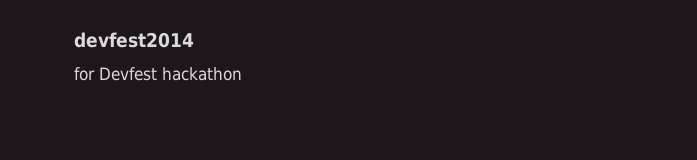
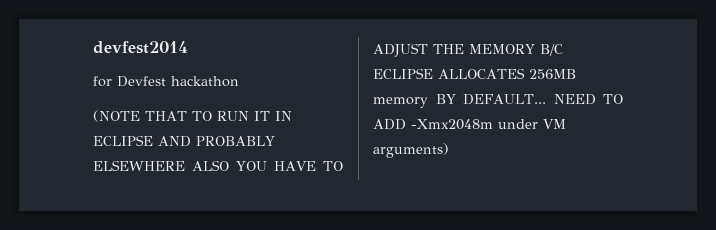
+ (NOTE THAT TO RUN IT IN ECLIPSE AND PROBABLY ELSEWHERE ALSO YOU HAVE TO ADJUST THE MEMORY B/C ECLIPSE ALLOCATES 256MB memory BY DEFAULT... NEED TO ADD -Xmx2048m under VM arguments)

